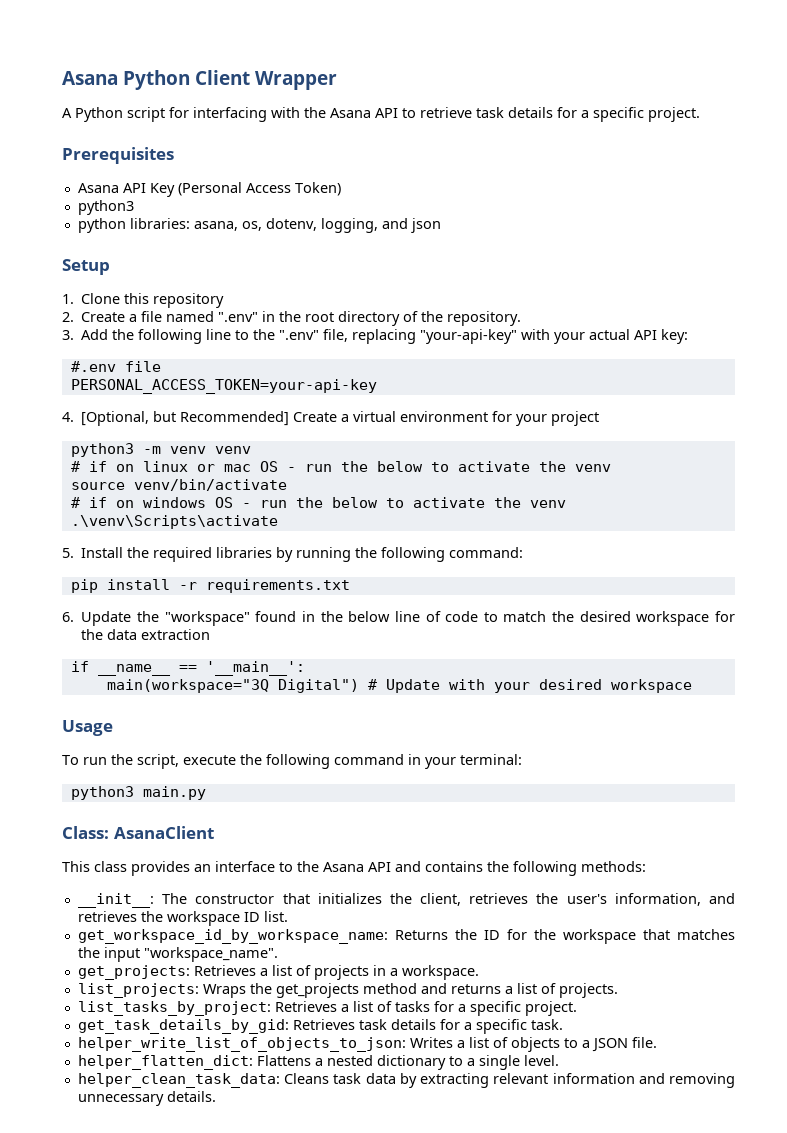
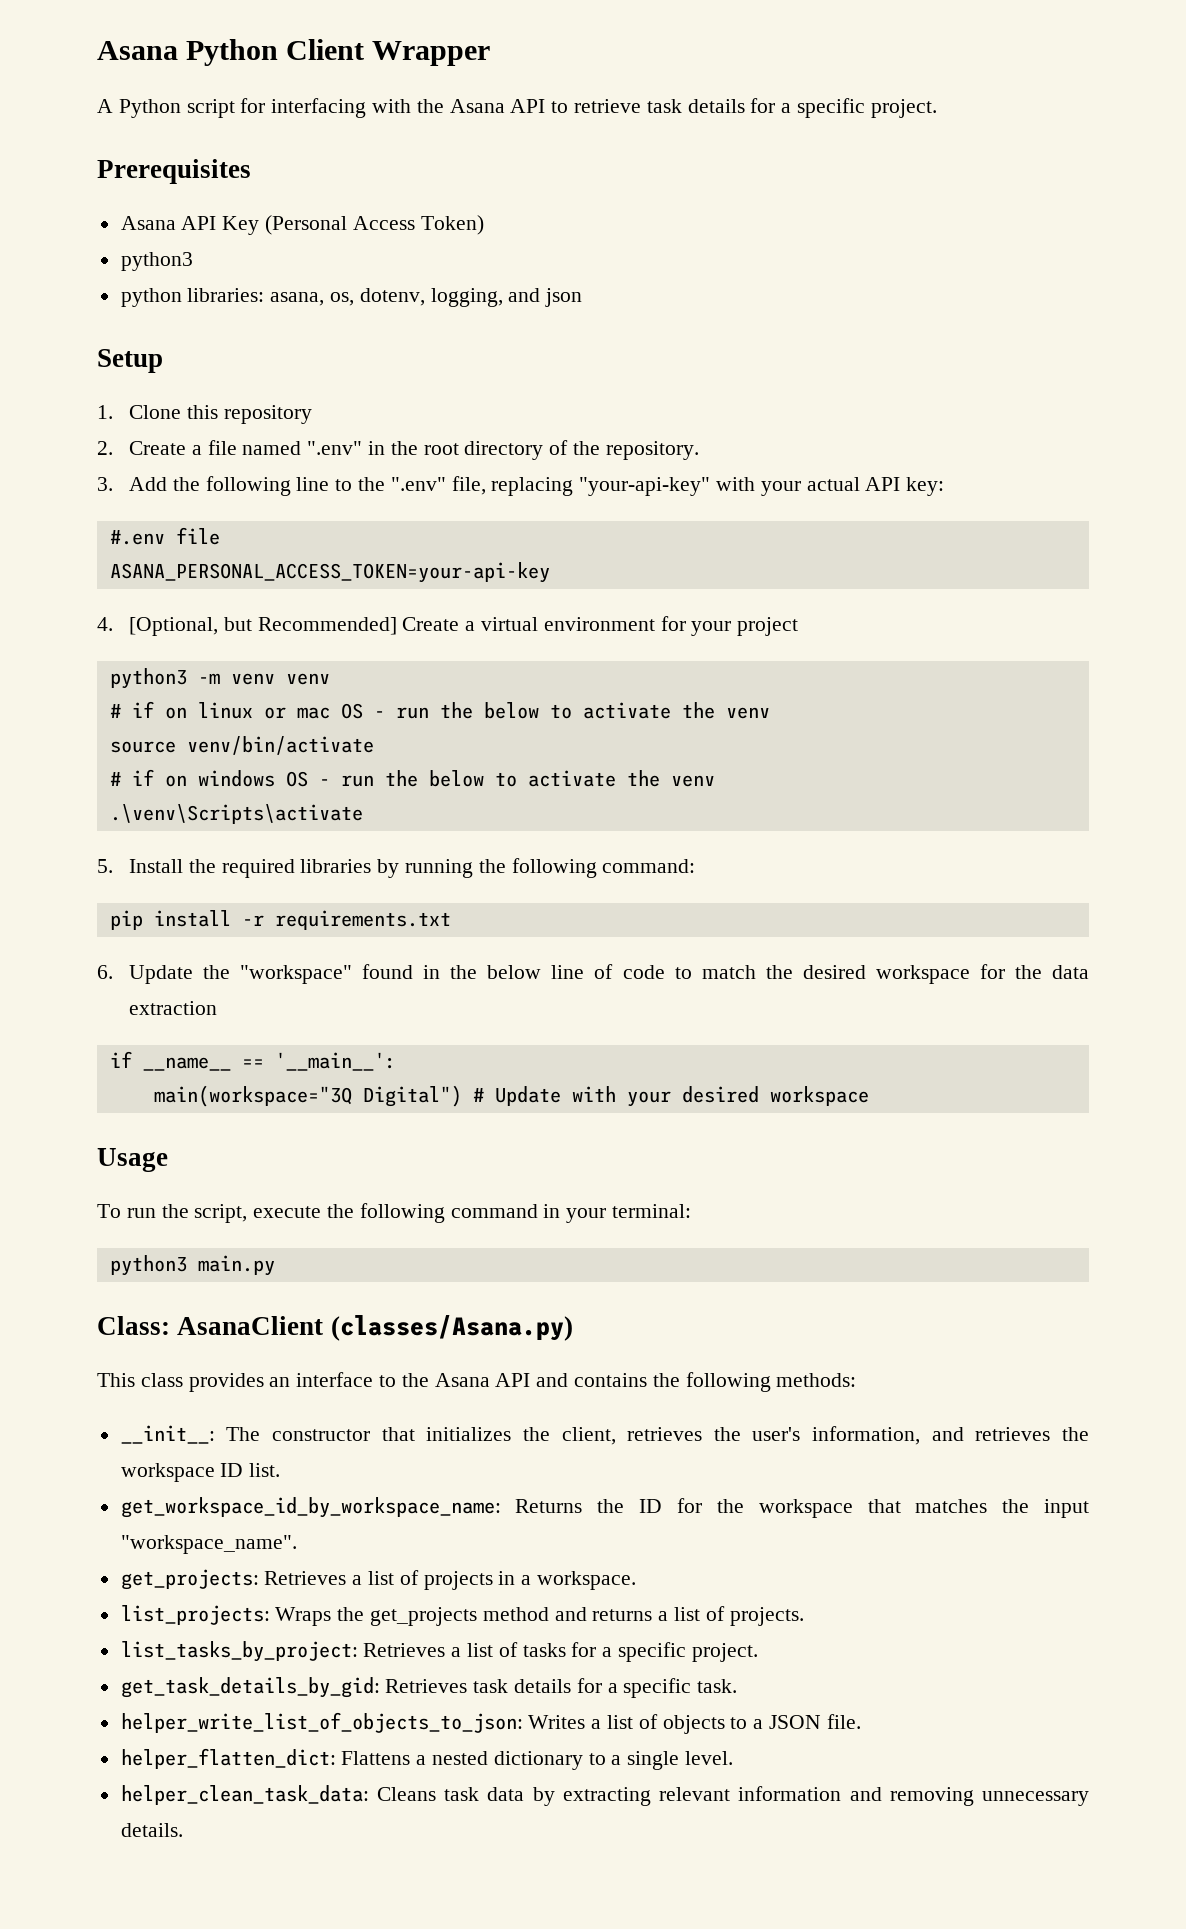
- PERSONAL_ACCESS_TOKEN=your-api-key
+ ASANA_PERSONAL_ACCESS_TOKEN=your-api-key
- Class: AsanaClient
+ Class: AsanaClient (classes/Asana.py)

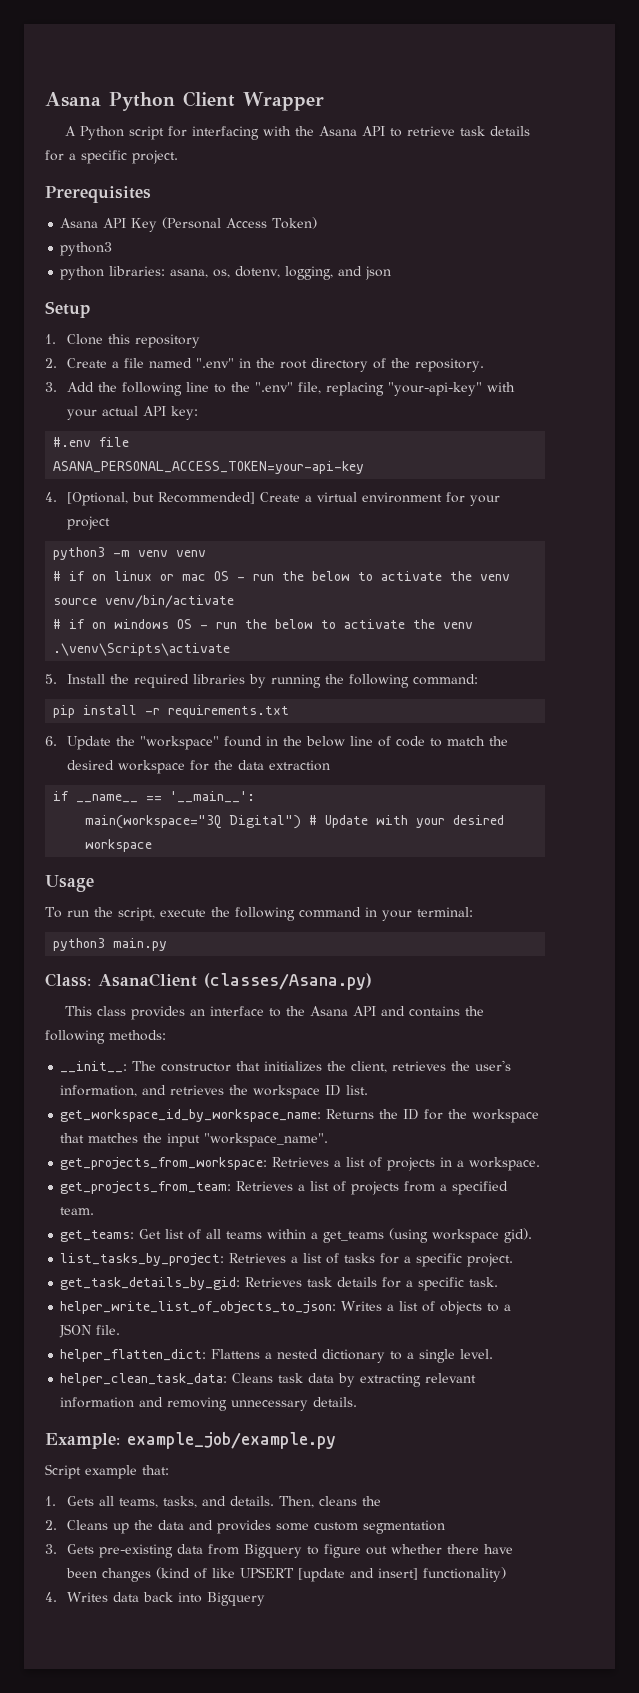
- get_projects: Retrieves a list of projects in a workspace.
+ get_projects_from_workspace: Retrieves a list of projects in a workspace.
- list_projects: Wraps the get_projects method and returns a list of projects.
+ get_projects_from_team: Retrieves a list of projects from a specified team.
+ get_teams: Get list of all teams within a get_teams (using workspace gid).
+ Example: example_job/example.py
+ Script example that:
+ 1. Gets all teams, tasks, and details. Then, cleans the
+ 2. Cleans up the data and provides some custom segmentation
+ 3. Gets pre-existing data from Bigquery to figure out whether there have been changes (kind of like UPSERT [update and insert] functionality)
+ 4. Writes data back into Bigquery

